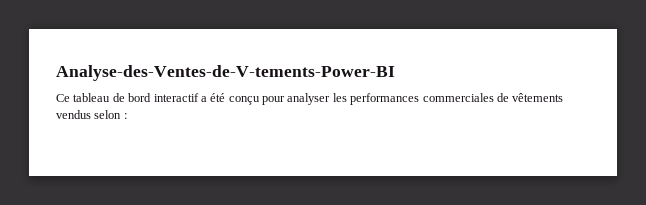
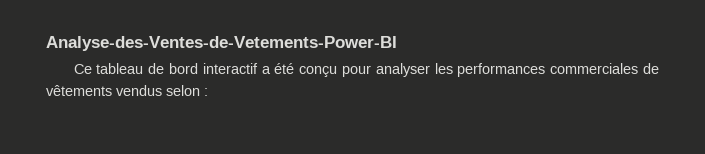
- Analyse-des-Ventes-de-V-tements-Power-BI
+ Analyse-des-Ventes-de-Vetements-Power-BI

